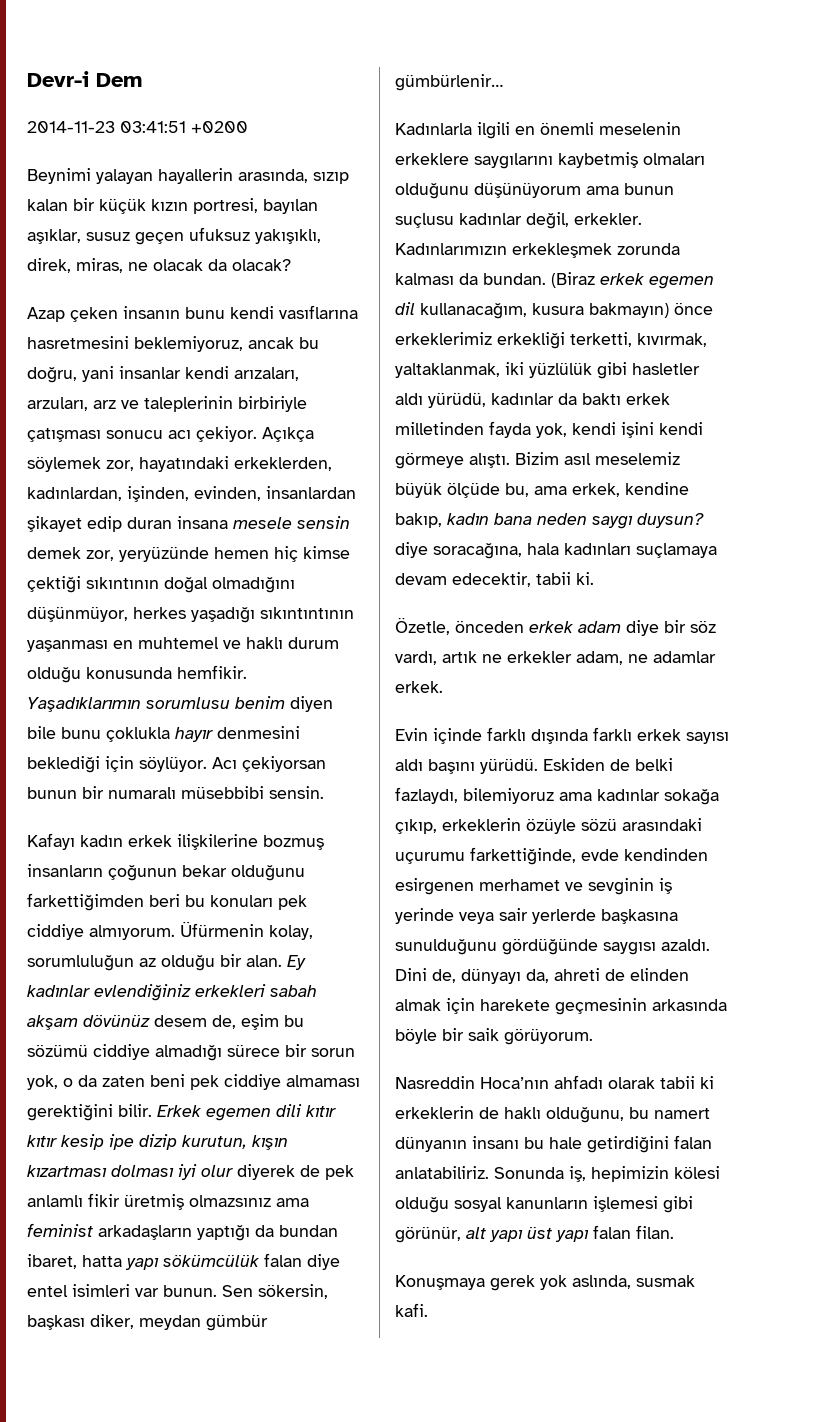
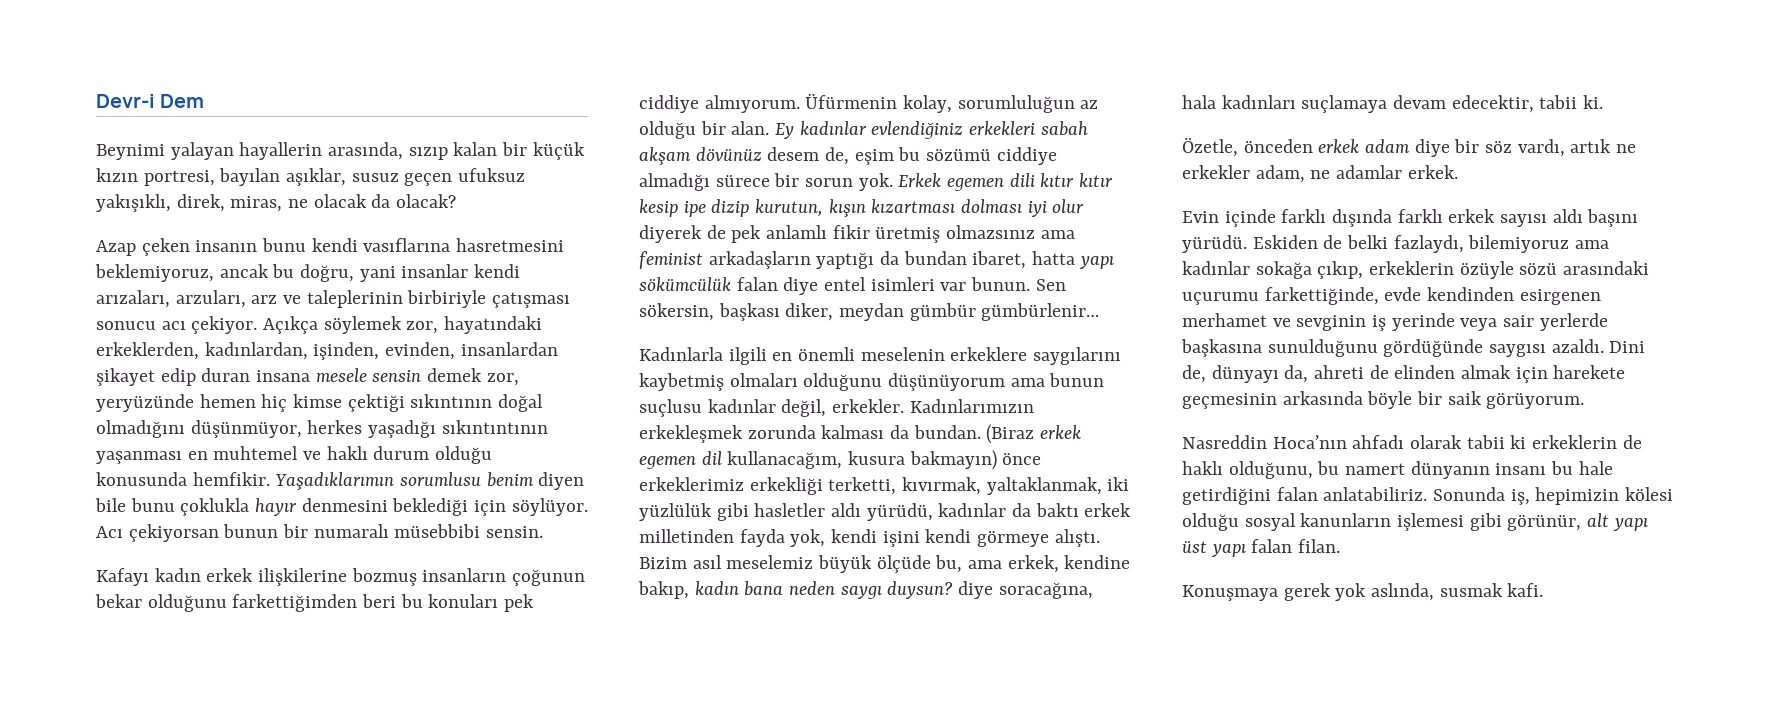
- 2014-11-23 03:41:51 +0200
- Ey kadınlar evlendiğiniz erkekleri sabah akşam dövünüz desem de, eşim bu sözümü ciddiye almadığı sürece bir sorun yok, o da zaten beni pek ciddiye almaması gerektiğini bilir.
+ Ey kadınlar evlendiğiniz erkekleri sabah akşam dövünüz desem de, eşim bu sözümü ciddiye almadığı sürece bir sorun yok.

